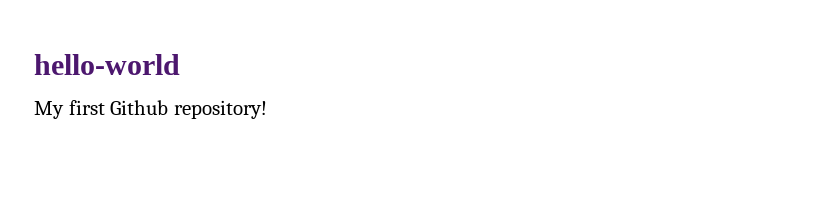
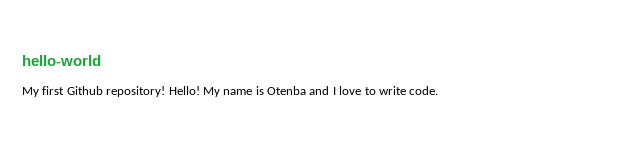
+ Hello! My name is Otenba and I love to write code.

